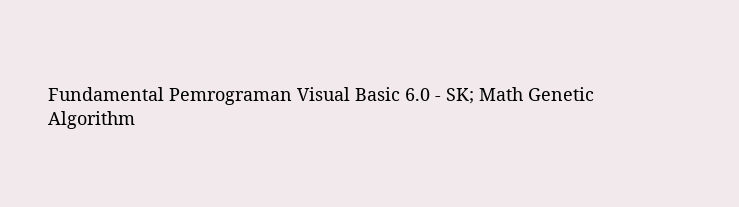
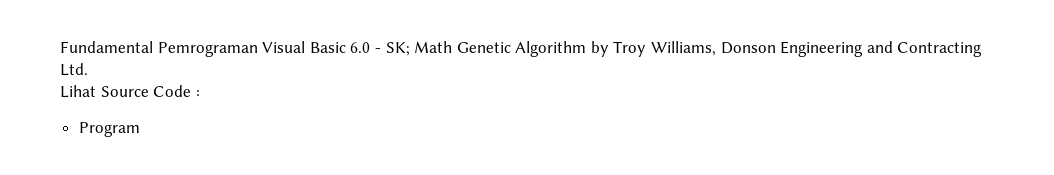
- Fundamental Pemrograman Visual Basic 6.0 - SK; Math Genetic Algorithm
+ Fundamental Pemrograman Visual Basic 6.0 - SK; Math Genetic Algorithm by Troy Williams, Donson Engineering and Contracting Ltd.
+ Lihat Source Code :
+ Program

